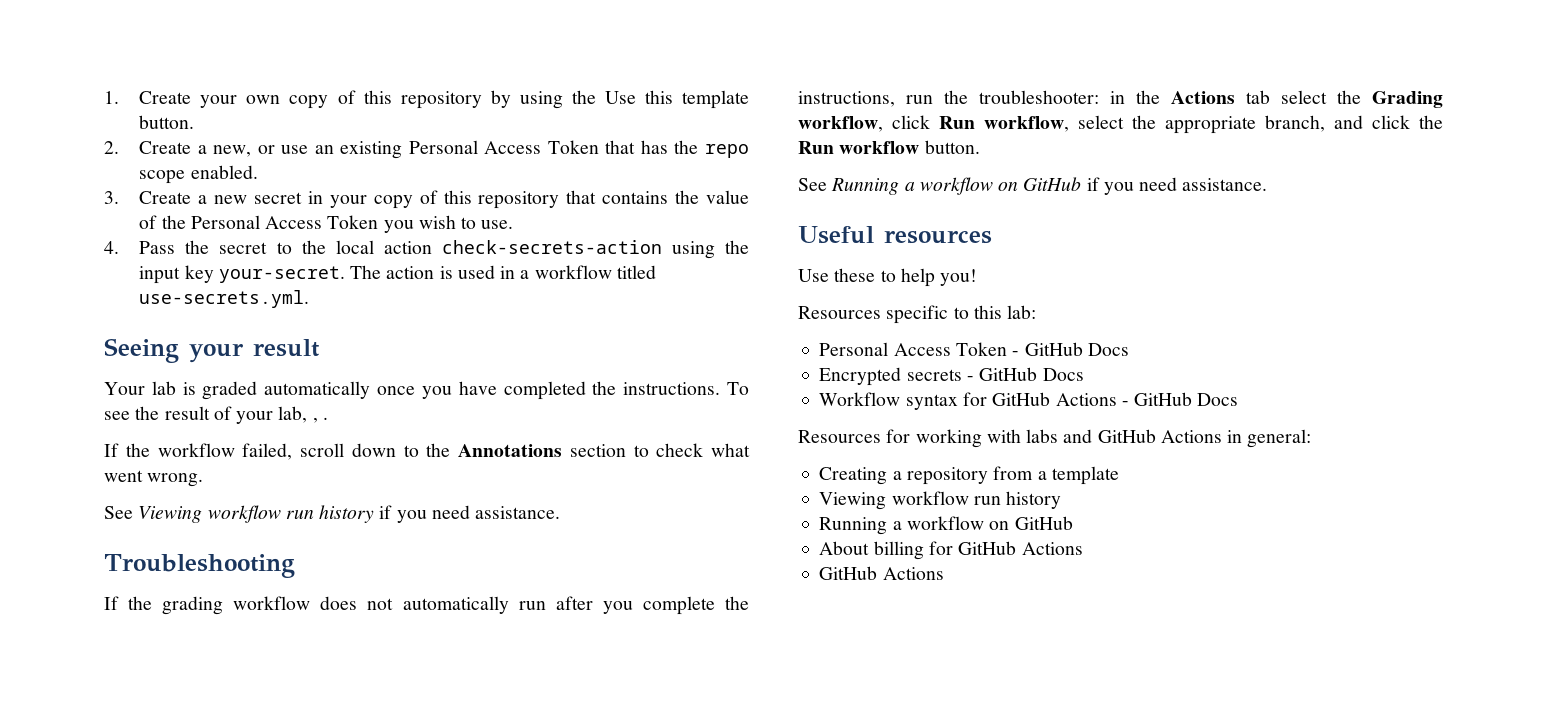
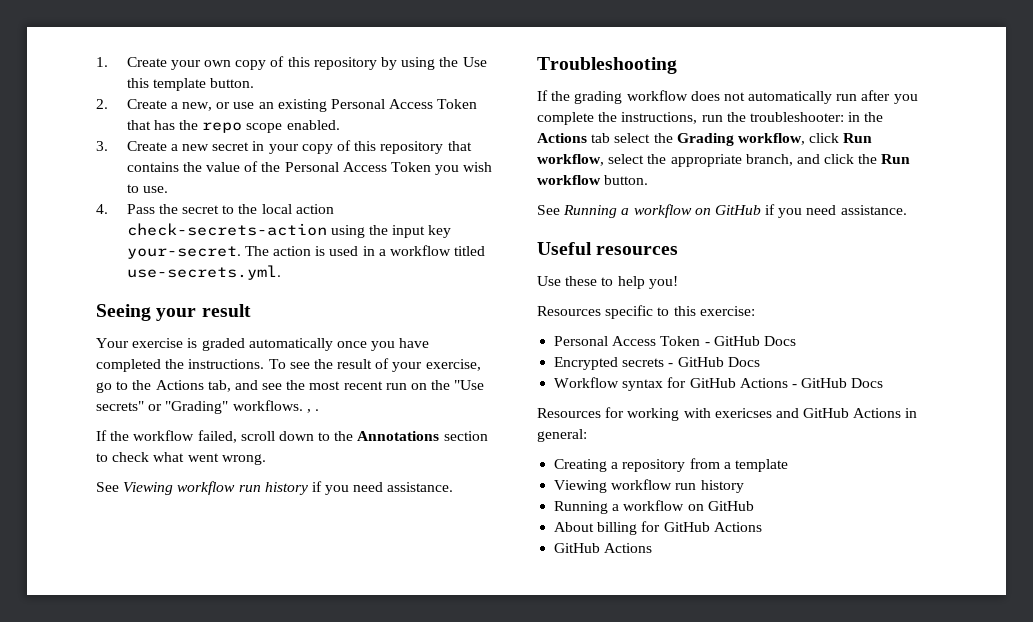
- Your lab is graded automatically once you have completed the instructions.
+ Your exercise is graded automatically once you have completed the instructions.
- To see the result of your lab, , .
+ To see the result of your exercise, go to the Actions tab, and see the most recent run on the "Use secrets" or "Grading" workflows. , .
- Resources specific to this lab:
+ Resources specific to this exercise:
- Resources for working with labs and GitHub Actions in general:
+ Resources for working with exericses and GitHub Actions in general:

